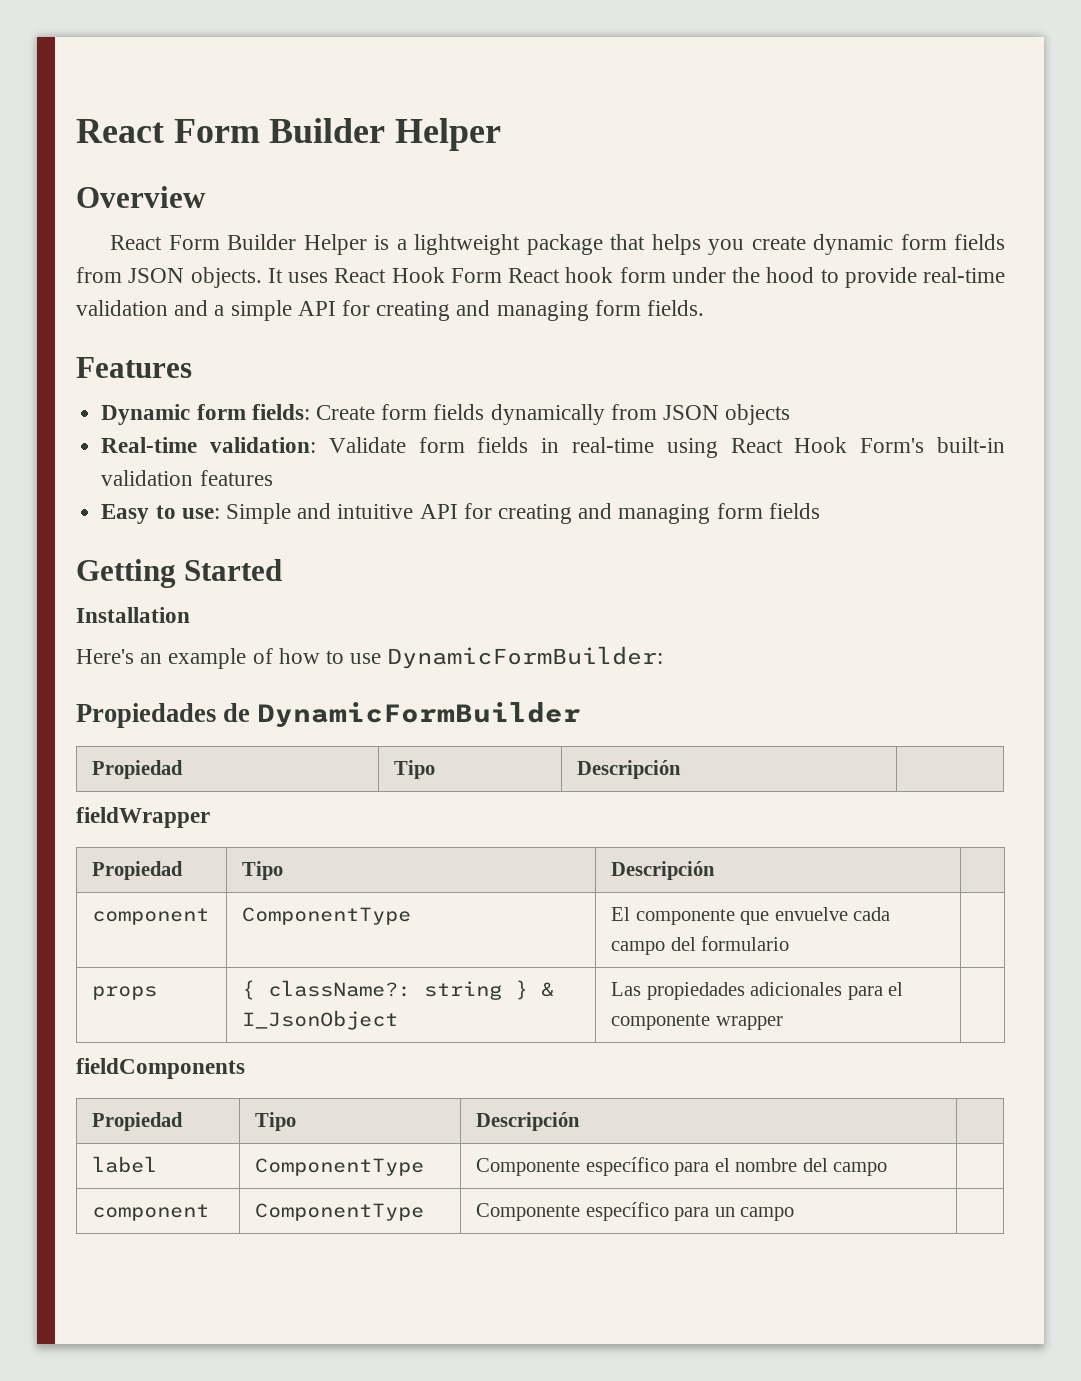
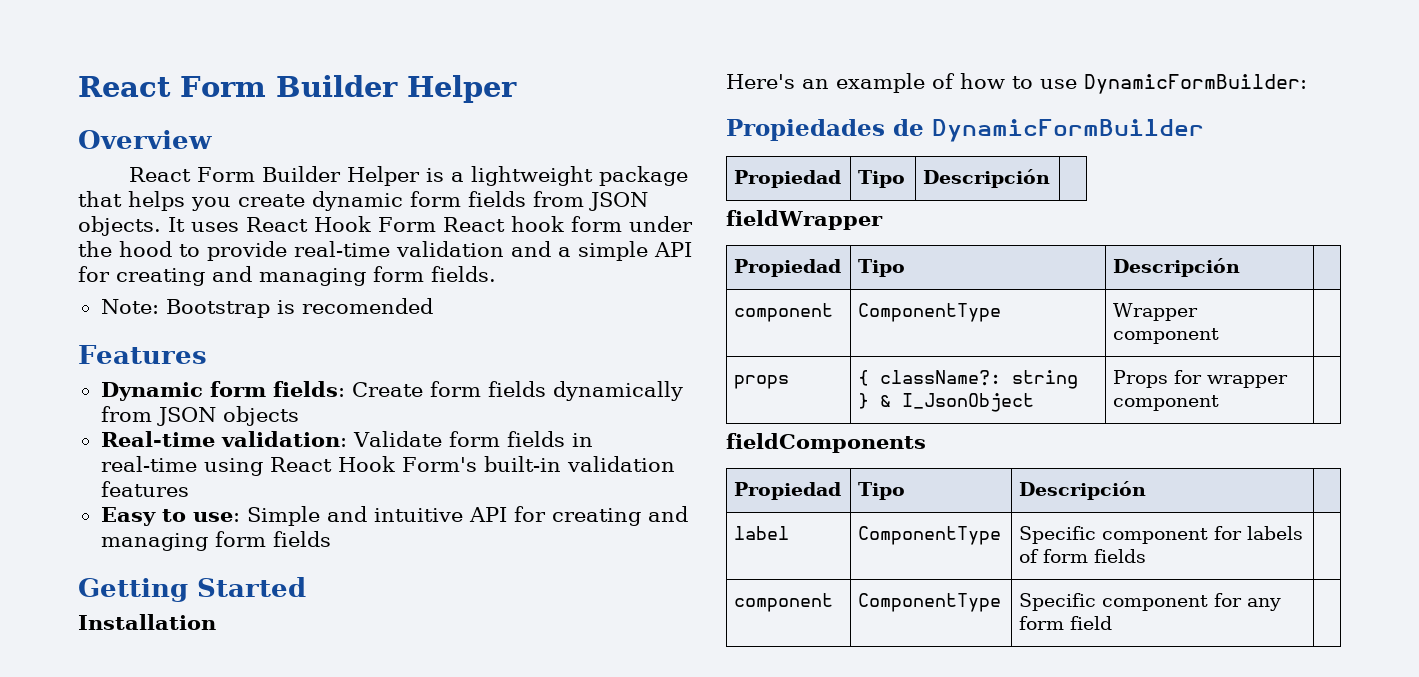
+ Note: Bootstrap is recomended
- component | ComponentType | El componente que envuelve cada campo del formulario |
+ component | ComponentType | Wrapper component |
- props | { className?: string } & I_JsonObject | Las propiedades adicionales para el componente wrapper |
+ props | { className?: string } & I_JsonObject | Props for wrapper component |
- label | ComponentType | Componente específico para el nombre del campo |
- component | ComponentType | Componente específico para un campo |
+ label | ComponentType | Specific component for labels of form fields |
+ component | ComponentType | Specific component for any form field |

